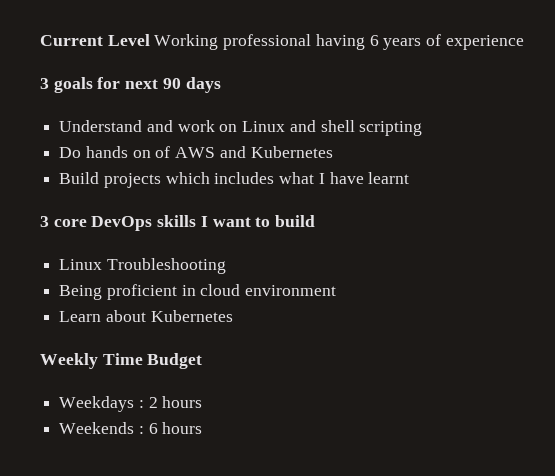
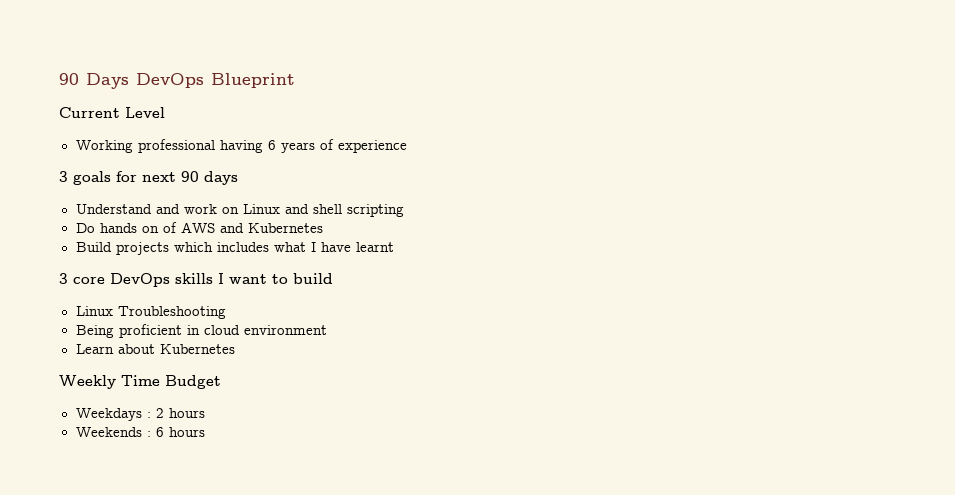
+ 90 Days DevOps Blueprint
- Current Level Working professional having 6 years of experience
+ Current Level
+ Working professional having 6 years of experience

